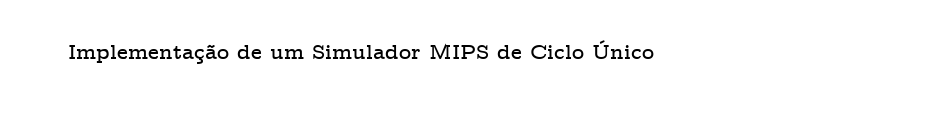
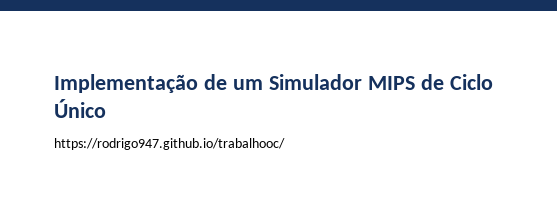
+ https://rodrigo947.github.io/trabalhooc/

